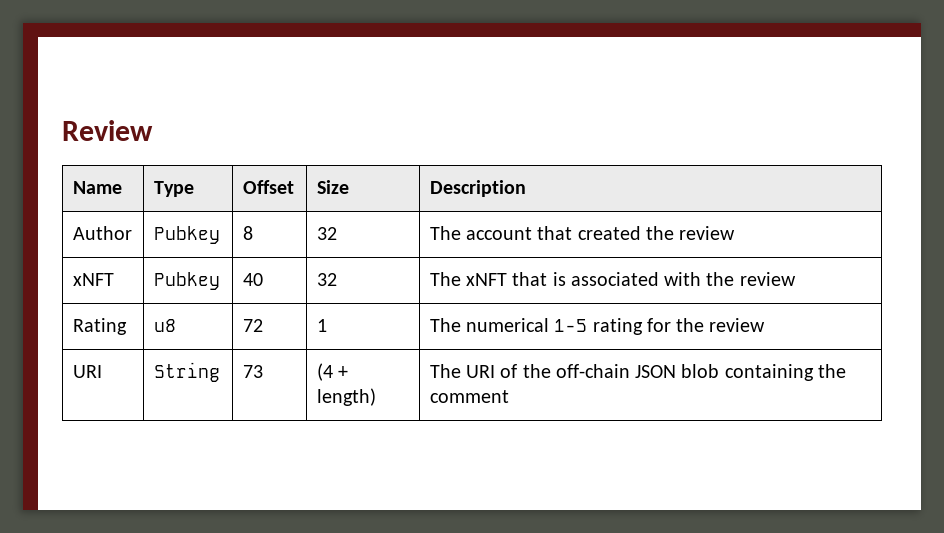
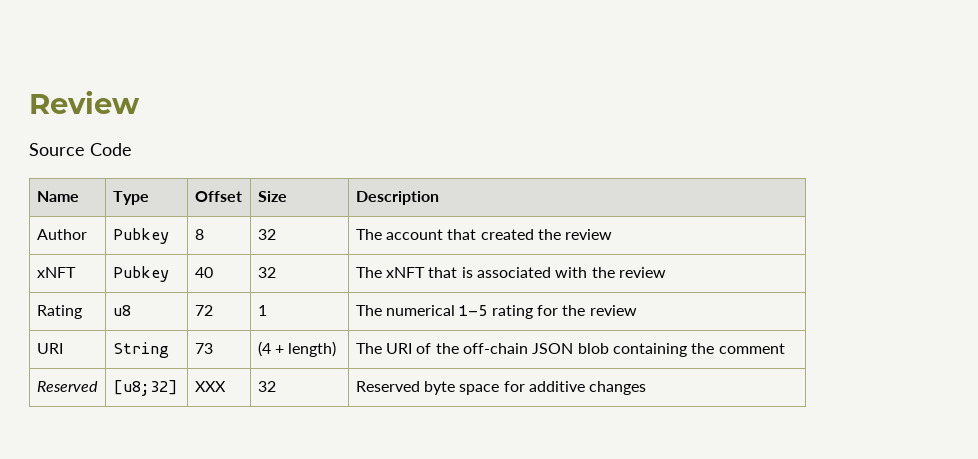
+ Source Code
+ Reserved | [u8;32] | XXX | 32 | Reserved byte space for additive changes

